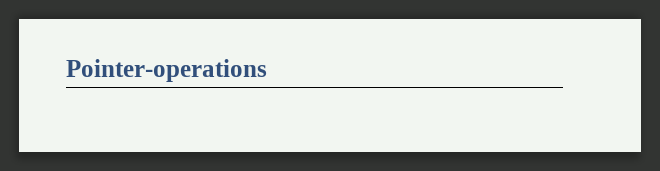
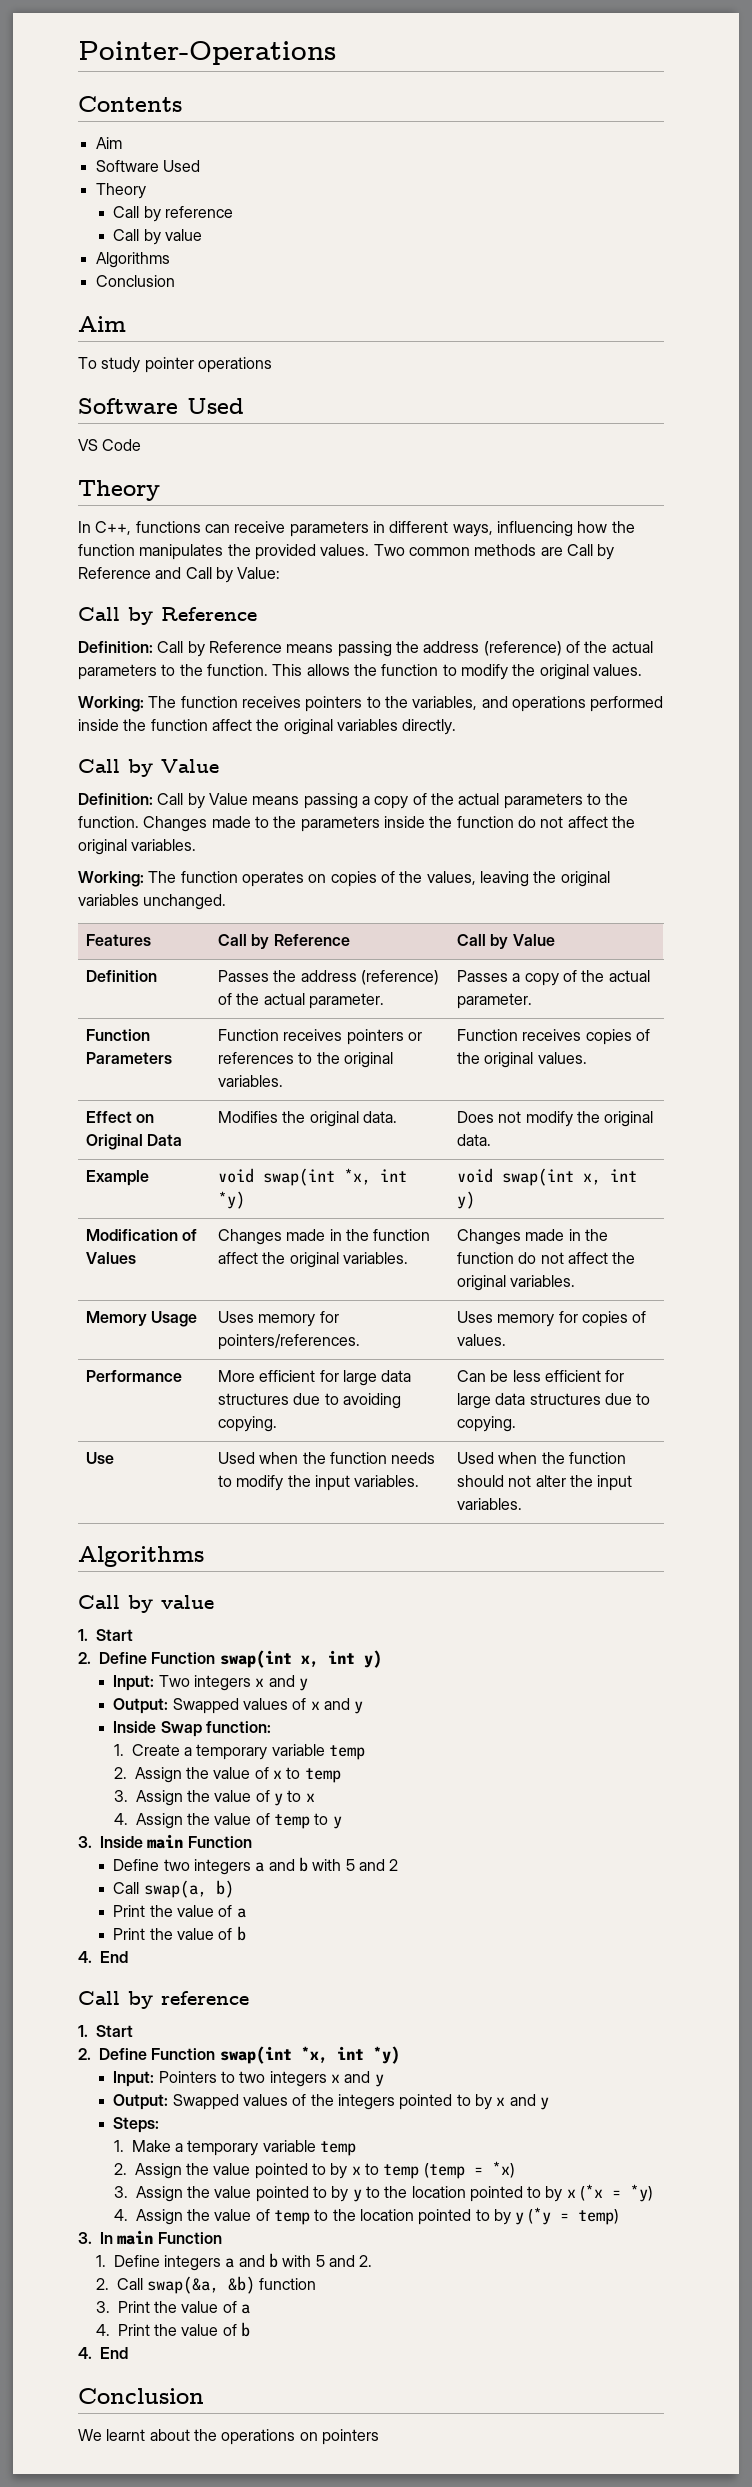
- Pointer-operations
+ Pointer-Operations
+ Contents
+ Aim
+ Software Used
+ Theory
+ Call by reference
+ Call by value
+ Algorithms
+ Conclusion
+ Aim
+ To study pointer operations
+ Software Used
+ VS Code
+ Theory
+ In C++, functions can receive parameters in different ways, influencing how the function manipulates the provided values. Two common methods are Call by Reference and Call by Value:
+ Call by Reference
+ Definition: Call by Reference means passing the address (reference) of the actual parameters to the function. This allows the function to modify the original values.
+ Working: The function receives pointers to the variables, and operations performed inside the function affect the original variables directly.
+ Call by Value
+ Definition: Call by Value means passing a copy of the actual parameters to the function. Changes made to the parameters inside the function do not affect the original variables.
+ Working: The function operates on copies of the values, leaving the original variables unchanged.
+ Features | Call by Reference | Call by Value
+ Definition | Passes the address (reference) of the actual parameter. | Passes a copy of the actual parameter.
+ Function Parameters | Function receives pointers or references to the original variables. | Function receives copies of the original values.
+ Effect on Original Data | Modifies the original data. | Does not modify the original data.
+ Example | void swap(int *x, int *y) | void swap(int x, int y)
+ Modification of Values | Changes made in the function affect the original variables. | Changes made in the function do not affect the original variables.
+ Memory Usage | Uses memory for pointers/references. | Uses memory for copies of values.
+ Performance | More efficient for large data structures due to avoiding copying. | Can be less efficient for large data structures due to copying.
+ Use | Used when the function needs to modify the input variables. | Used when the function should not alter the input variables.
+ Algorithms
+ Call by value
+ 1. Start
+ 2. Define Function swap(int x, int y)
+ Input: Two integers x and y
+ Output: Swapped values of x and y
+ Inside Swap function:
+ 1. Create a temporary variable temp
+ 2. Assign the value of x to temp
+ 3. Assign the value of y to x
+ 4. Assign the value of temp to y
+ 3. Inside main Function
+ Define two integers a and b with 5 and 2
+ Call swap(a, b)
+ Print the value of a
+ Print the value of b
+ 4. End
+ Call by reference
+ 1. Start
+ 2. Define Function swap(int *x, int *y)
+ Input: Pointers to two integers x and y
+ Output: Swapped values of the integers pointed to by x and y
+ Steps:
+ 1. Make a temporary variable temp
+ 2. Assign the value pointed to by x to temp (temp = *x)
+ 3. Assign the value pointed to by y to the location pointed to by x (*x = *y)
+ 4. Assign the value of temp to the location pointed to by y (*y = temp)
+ 3. In main Function
+ 1. Define integers a and b with 5 and 2.
+ 2. Call swap(&a, &b) function
+ 3. Print the value of a
+ 4. Print the value of b
+ 4. End
+ Conclusion
+ We learnt about the operations on pointers

